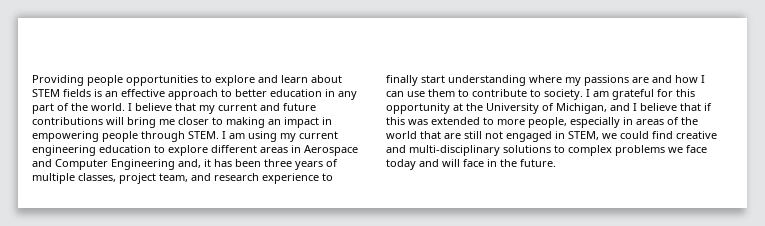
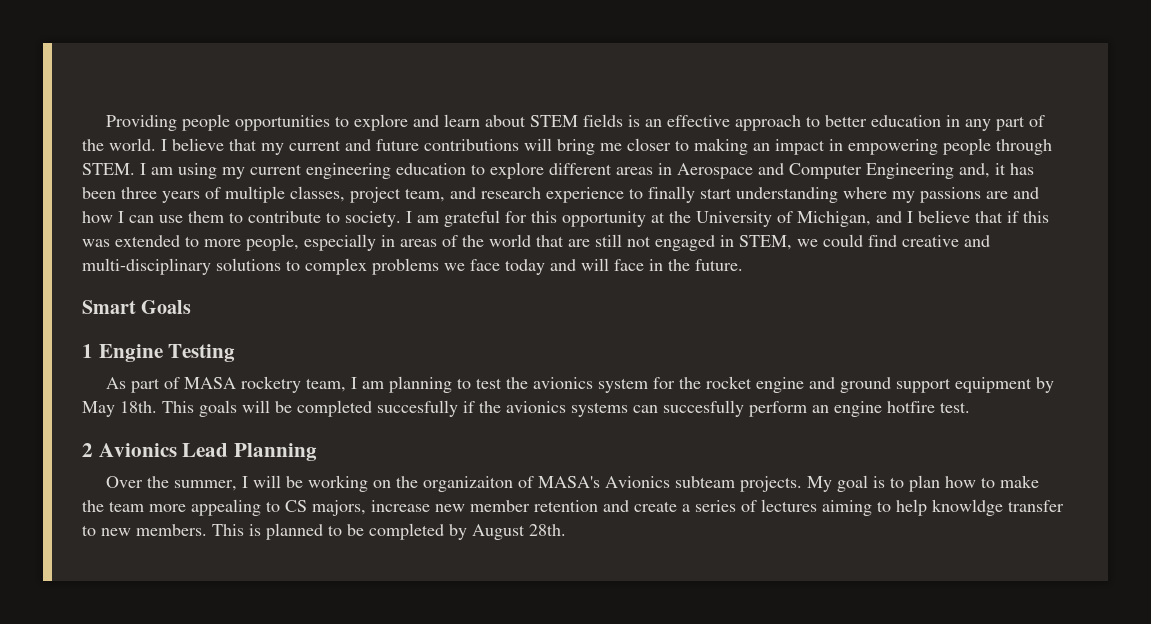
+ Smart Goals
+ 1 Engine Testing
+ As part of MASA rocketry team, I am planning to test the avionics system for the rocket engine and ground support equipment by May 18th. This goals will be completed succesfully if the avionics systems can succesfully perform an engine hotfire test.
+ 2 Avionics Lead Planning
+ Over the summer, I will be working on the organizaiton of MASA's Avionics subteam projects. My goal is to plan how to make the team more appealing to CS majors, increase new member retention and create a series of lectures aiming to help knowldge transfer to new members. This is planned to be completed by August 28th.

